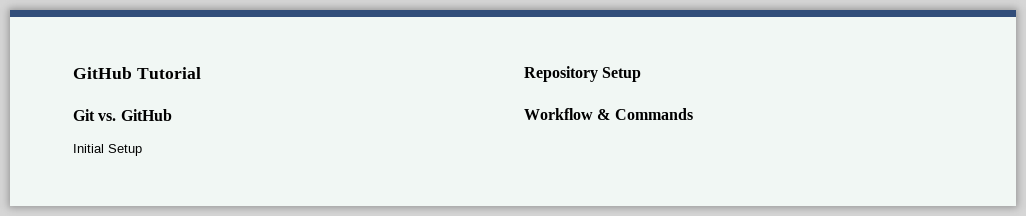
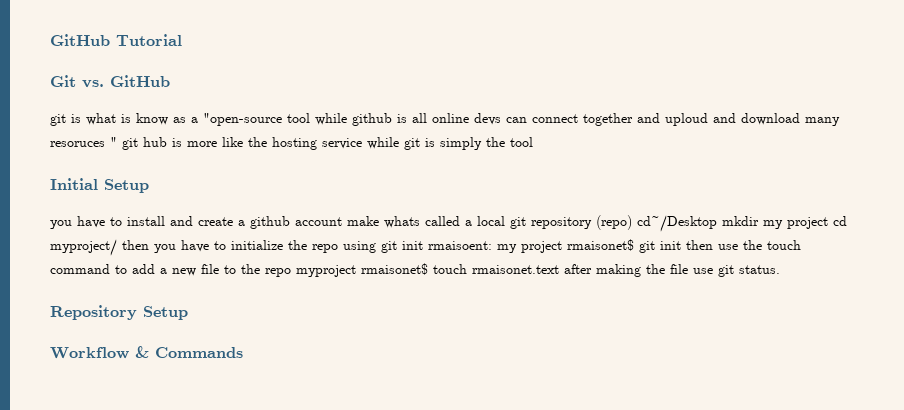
+ git is what is know as a "open-source tool while github is all online devs can connect together and uploud and download many resoruces " git hub is more like the hosting service while git is simply the tool
  Initial Setup
+ you have to install and create a github account make whats called a local git repository (repo) cd~/Desktop mkdir my project cd myproject/ then you have to initialize the repo using git init rmaisoent: my project rmaisonet$ git init then use the touch command to add a new file to the repo myproject rmaisonet$ touch rmaisonet.text after making the file use git status.

